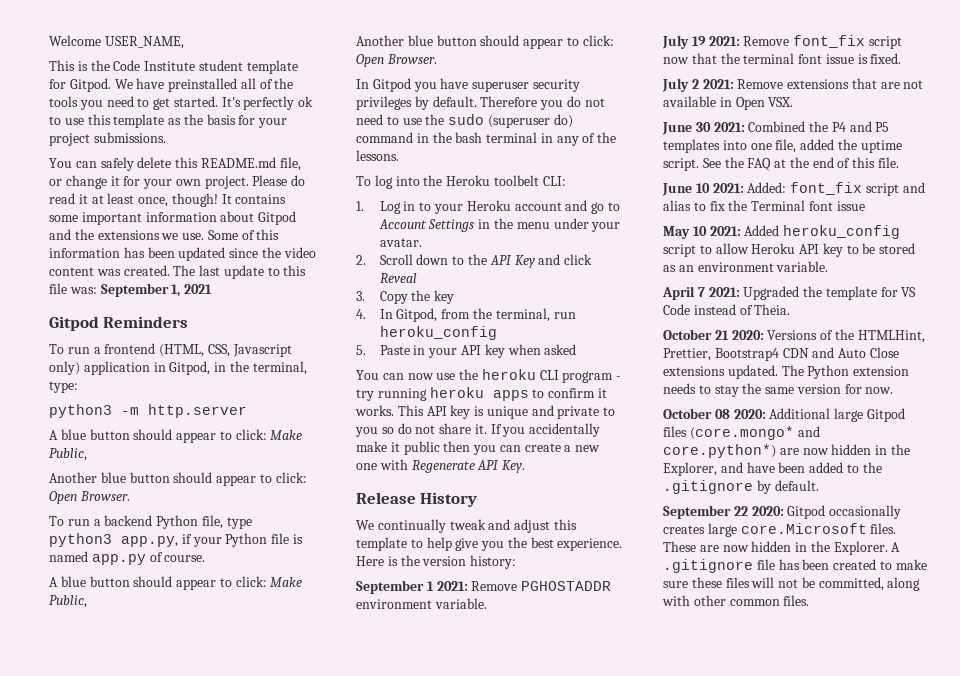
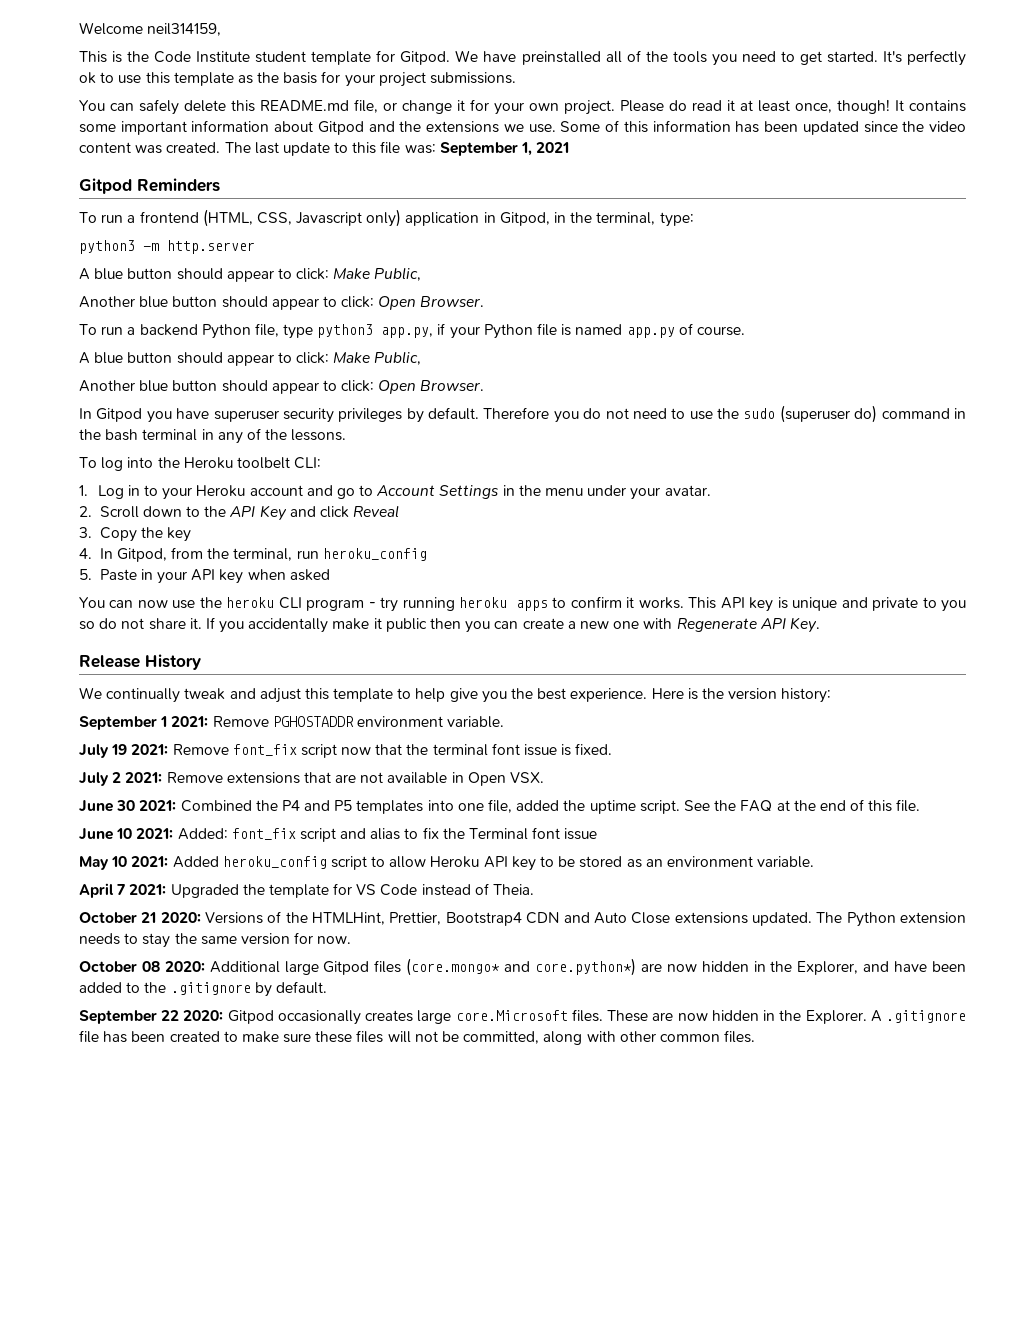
- Welcome USER_NAME,
+ Welcome neil314159,

